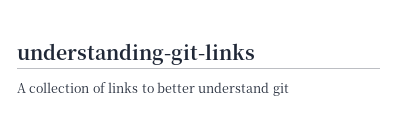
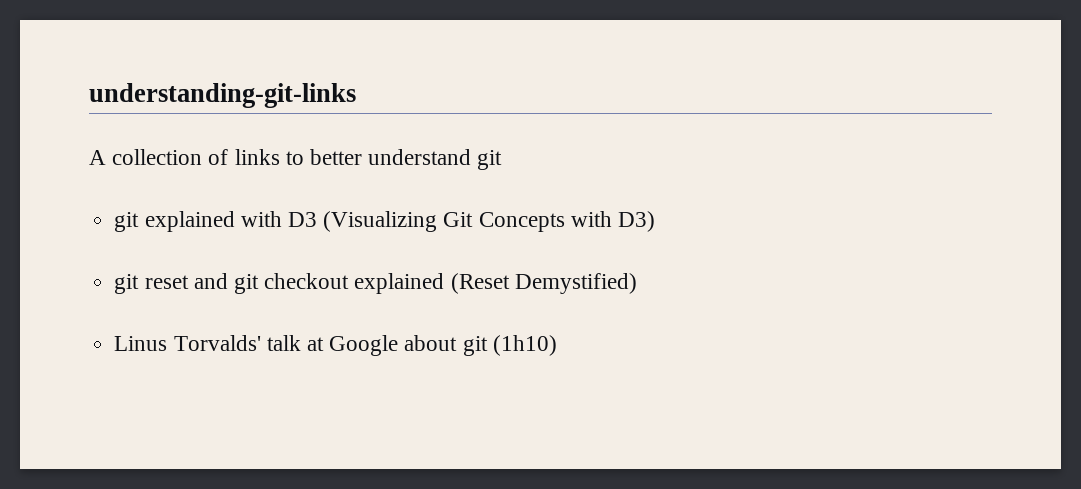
+ git explained with D3 (Visualizing Git Concepts with D3)
+ git reset and git checkout explained (Reset Demystified)
+ Linus Torvalds' talk at Google about git (1h10)

